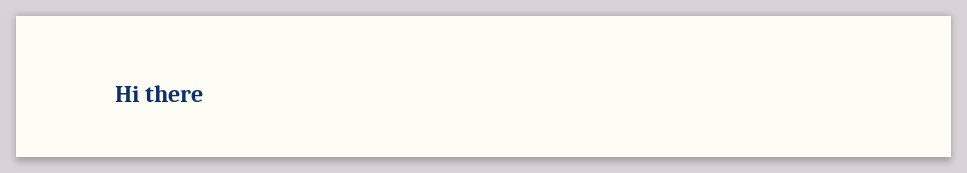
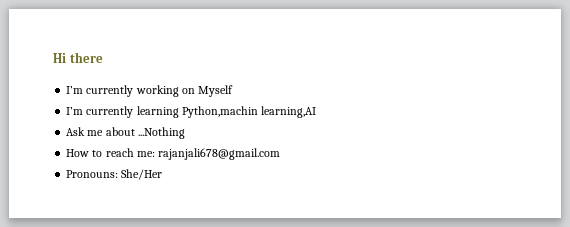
+ I’m currently working on Myself
+ I’m currently learning Python,machin learning,AI
+ Ask me about ...Nothing
+ How to reach me: rajanjali678@gmail.com
+ Pronouns: She/Her

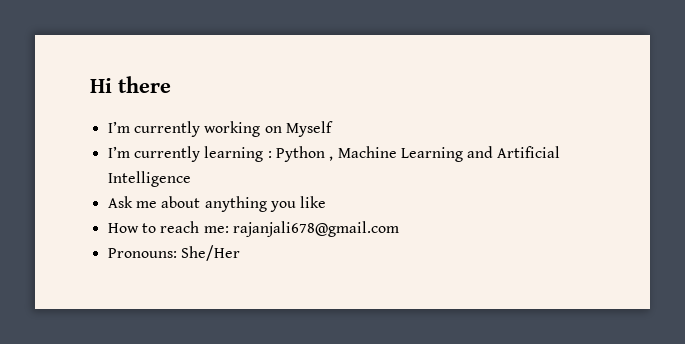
- I’m currently learning Python,machin learning,AI
+ I’m currently learning : Python , Machine Learning and Artificial Intelligence
- Ask me about ...Nothing
+ Ask me about anything you like

